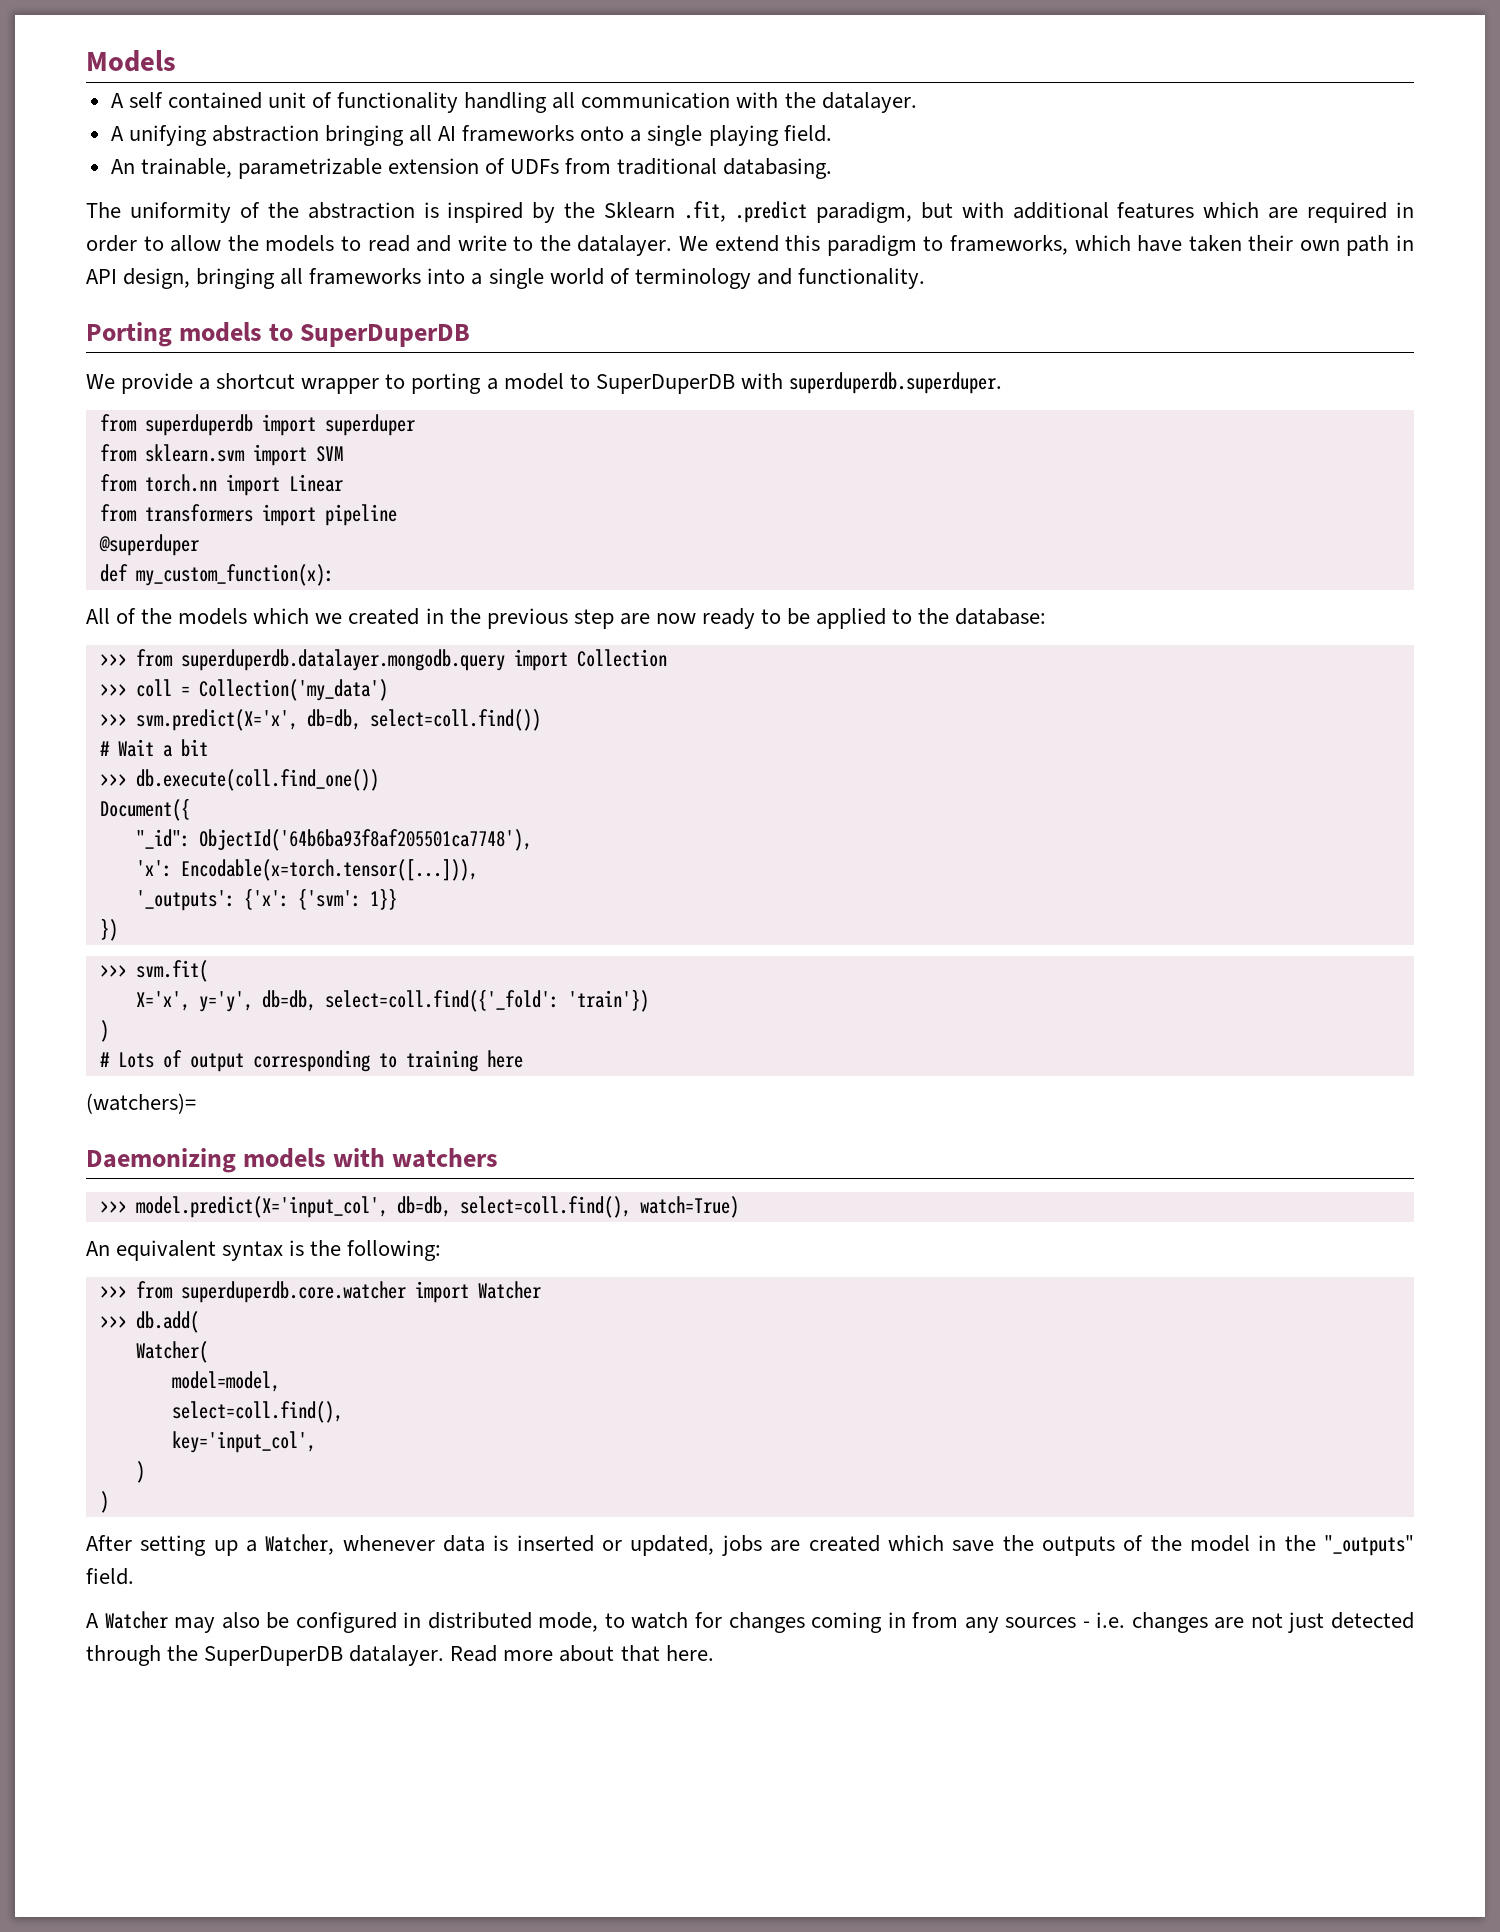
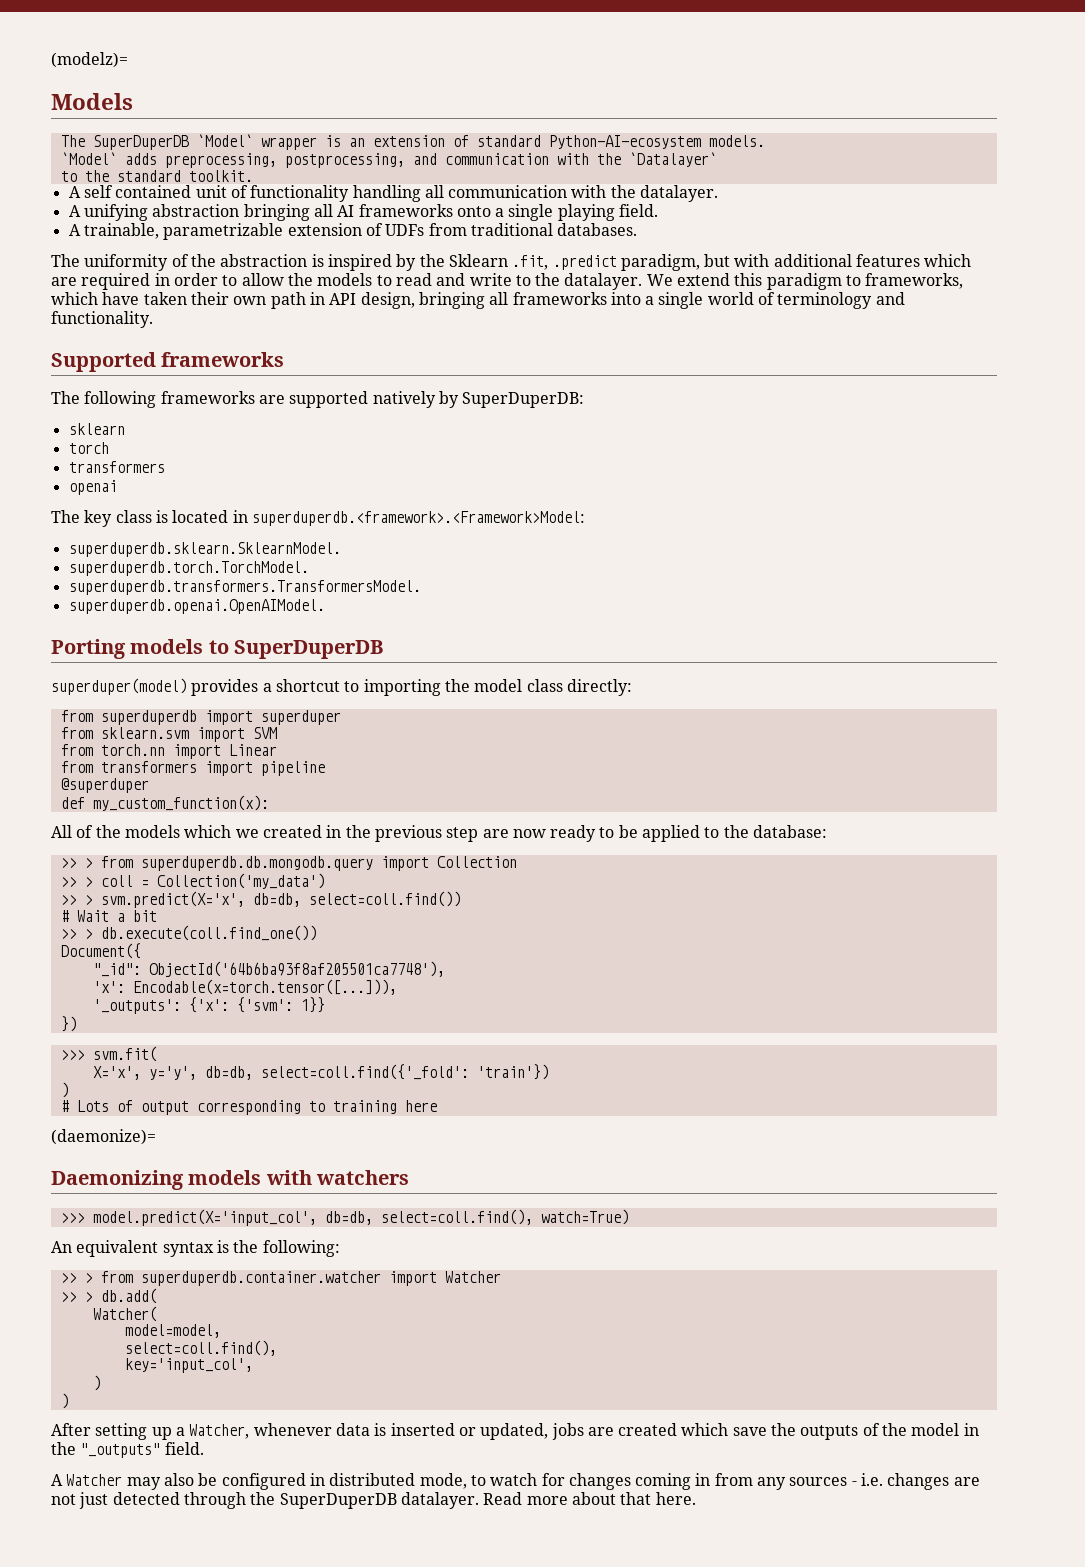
+ (modelz)=
+ The SuperDuperDB `Model` wrapper is an extension of standard Python-AI-ecosystem models.
+ `Model` adds preprocessing, postprocessing, and communication with the `Datalayer`
+ to the standard toolkit.
- An trainable, parametrizable extension of UDFs from traditional databasing.
+ A trainable, parametrizable extension of UDFs from traditional databases.
+ Supported frameworks
+ The following frameworks are supported natively by SuperDuperDB:
+ sklearn
+ torch
+ transformers
+ openai
+ The key class is located in superduperdb.<framework>.<Framework>Model:
+ superduperdb.sklearn.SklearnModel.
+ superduperdb.torch.TorchModel.
+ superduperdb.transformers.TransformersModel.
+ superduperdb.openai.OpenAIModel.
  Porting models to SuperDuperDB
- We provide a shortcut wrapper to porting a model to SuperDuperDB with superduperdb.superduper.
+ superduper(model) provides a shortcut to importing the model class directly:
- >>> from superduperdb.datalayer.mongodb.query import Collection
+ >> > from superduperdb.db.mongodb.query import Collection
- >>> coll = Collection('my_data')
+ >> > coll = Collection('my_data')
- >>> svm.predict(X='x', db=db, select=coll.find())
+ >> > svm.predict(X='x', db=db, select=coll.find())
- >>> db.execute(coll.find_one())
+ >> > db.execute(coll.find_one())
- (watchers)=
+ (daemonize)=
- >>> from superduperdb.core.watcher import Watcher
+ >> > from superduperdb.container.watcher import Watcher
- >>> db.add(
+ >> > db.add(

